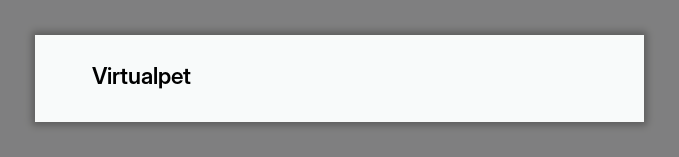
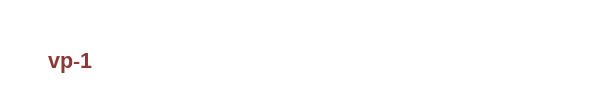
- Virtualpet
+ vp-1

